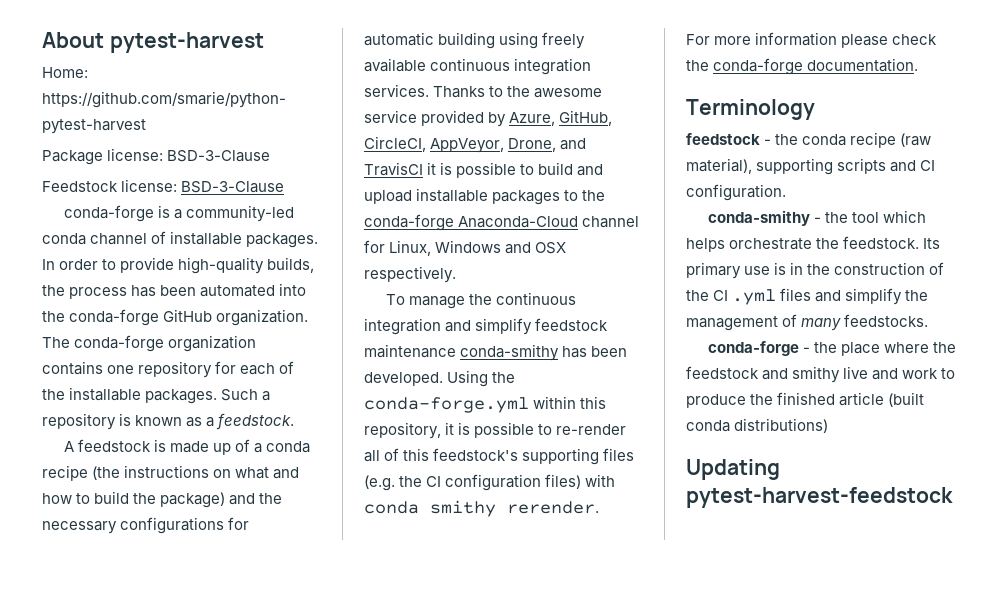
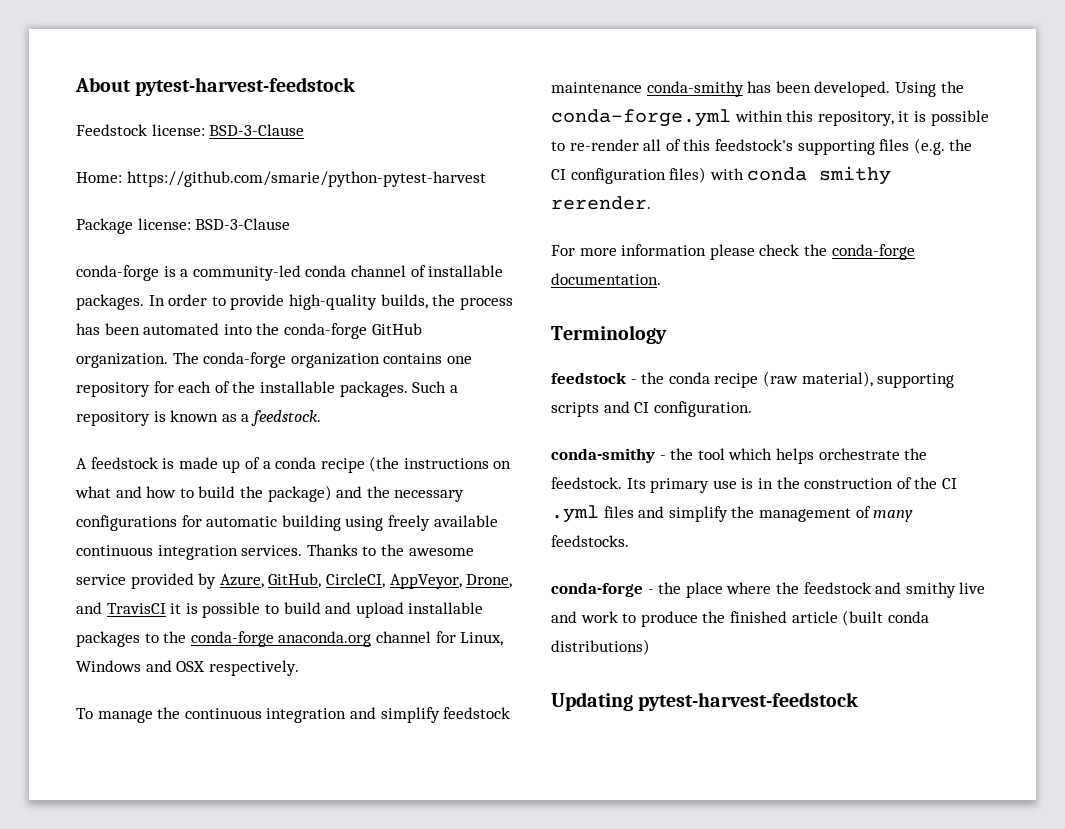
- About pytest-harvest
+ About pytest-harvest-feedstock
+ Feedstock license: BSD-3-Clause
- Feedstock license: BSD-3-Clause
- Thanks to the awesome service provided by Azure, GitHub, CircleCI, AppVeyor, Drone, and TravisCI it is possible to build and upload installable packages to the conda-forge Anaconda-Cloud channel for Linux, Windows and OSX respectively.
+ Thanks to the awesome service provided by Azure, GitHub, CircleCI, AppVeyor, Drone, and TravisCI it is possible to build and upload installable packages to the conda-forge anaconda.org channel for Linux, Windows and OSX respectively.

